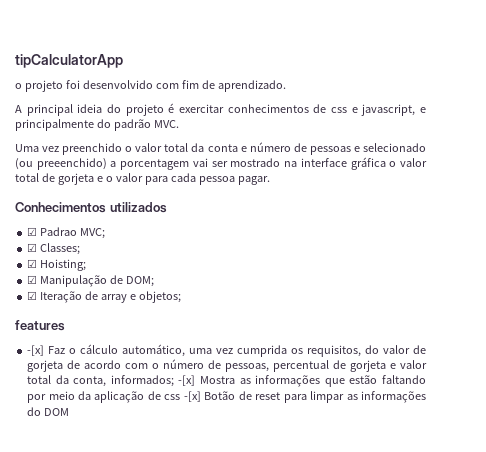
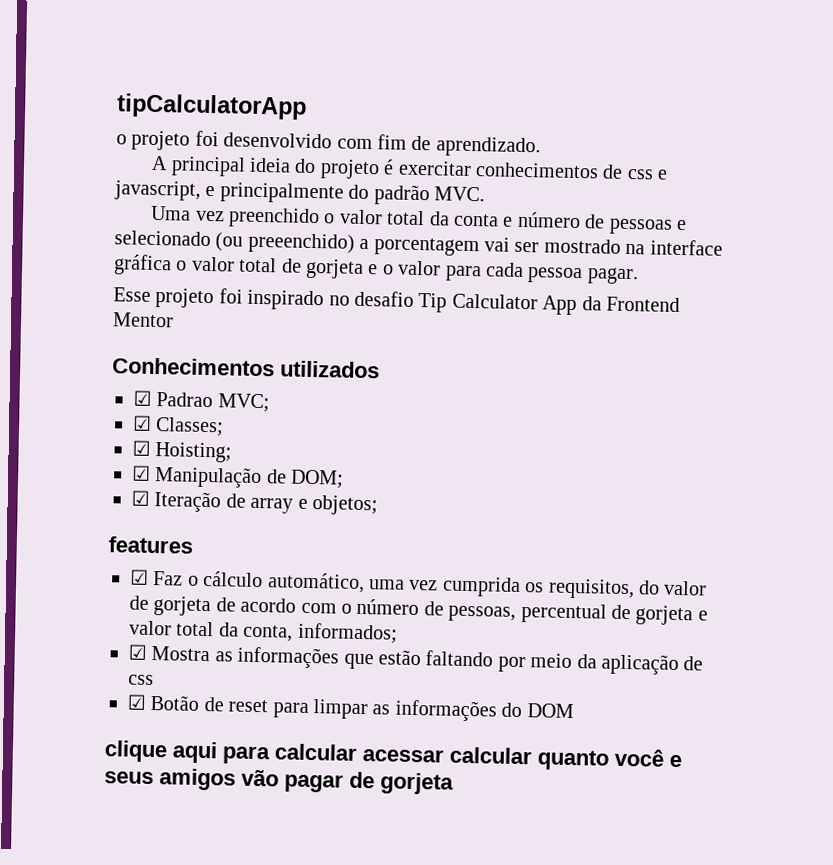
+ Esse projeto foi inspirado no desafio Tip Calculator App da Frontend Mentor
- -[x] Faz o cálculo automático, uma vez cumprida os requisitos, do valor de gorjeta de acordo com o número de pessoas, percentual de gorjeta e valor total da conta, informados; -[x] Mostra as informações que estão faltando por meio da aplicação de css -[x] Botão de reset para limpar as informações do DOM
+ ☑ Faz o cálculo automático, uma vez cumprida os requisitos, do valor de gorjeta de acordo com o número de pessoas, percentual de gorjeta e valor total da conta, informados;
+ ☑ Mostra as informações que estão faltando por meio da aplicação de css
+ ☑ Botão de reset para limpar as informações do DOM
+ clique aqui para calcular acessar calcular quanto você e seus amigos vão pagar de gorjeta

